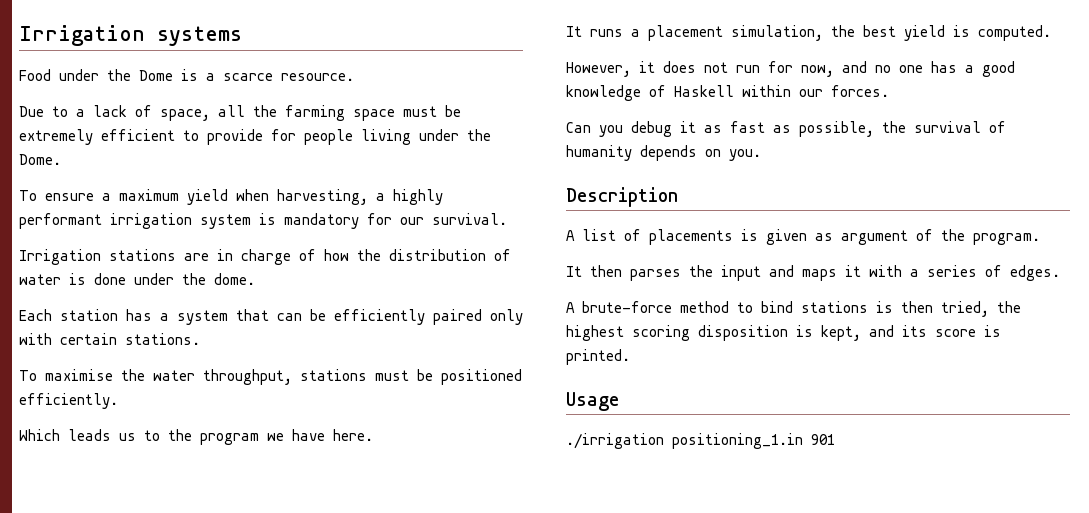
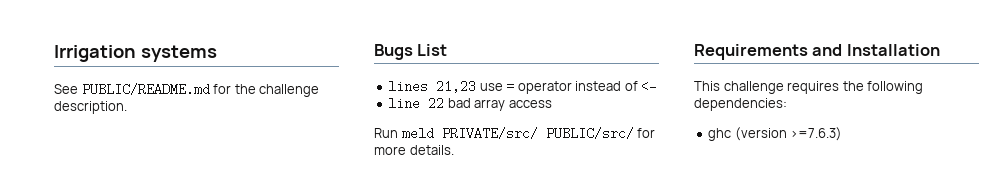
- Food under the Dome is a scarce resource.
- Due to a lack of space, all the farming space must be extremely efficient to provide for people living under the Dome.
- To ensure a maximum yield when harvesting, a highly performant irrigation system is mandatory for our survival.
- Irrigation stations are in charge of how the distribution of water is done under the dome.
- Each station has a system that can be efficiently paired only with certain stations.
- To maximise the water throughput, stations must be positioned efficiently.
- Which leads us to the program we have here.
- It runs a placement simulation, the best yield is computed.
- However, it does not run for now, and no one has a good knowledge of Haskell within our forces.
- Can you debug it as fast as possible, the survival of humanity depends on you.
- Description
- A list of placements is given as argument of the program.
- It then parses the input and maps it with a series of edges.
- A brute-force method to bind stations is then tried, the highest scoring disposition is kept, and its score is printed.
- Usage
- ./irrigation positioning_1.in 901
+ See PUBLIC/README.md for the challenge description.
+ Bugs List
+ lines 21,23 use = operator instead of <-
+ line 22 bad array access
+ Run meld PRIVATE/src/ PUBLIC/src/ for more details.
+ Requirements and Installation
+ This challenge requires the following dependencies:
+ ghc (version >=7.6.3)

